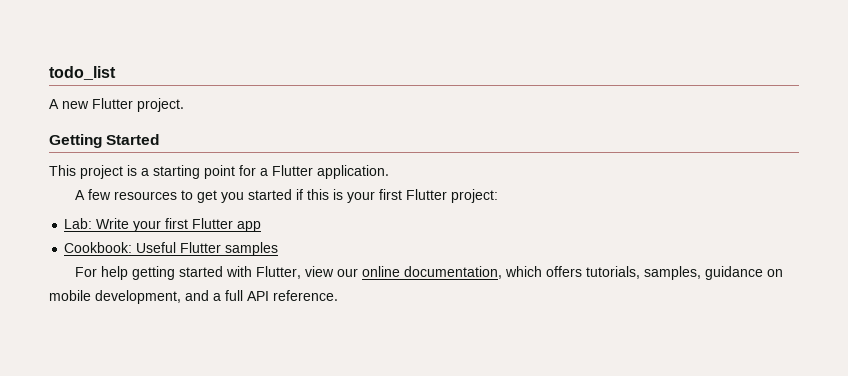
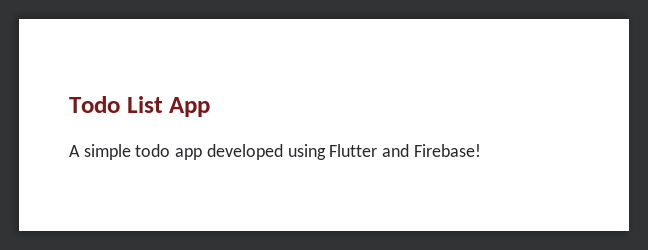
- todo_list
- A new Flutter project.
- Getting Started
- This project is a starting point for a Flutter application.
- A few resources to get you started if this is your first Flutter project:
- Lab: Write your first Flutter app
- Cookbook: Useful Flutter samples
- For help getting started with Flutter, view our online documentation, which offers tutorials, samples, guidance on mobile development, and a full API reference.
+ Todo List App
+ A simple todo app developed using Flutter and Firebase!

